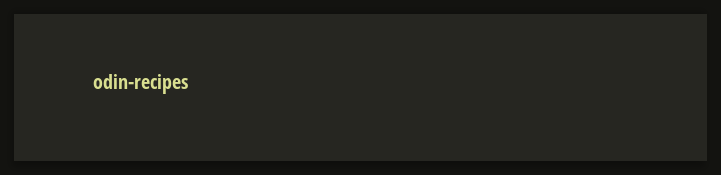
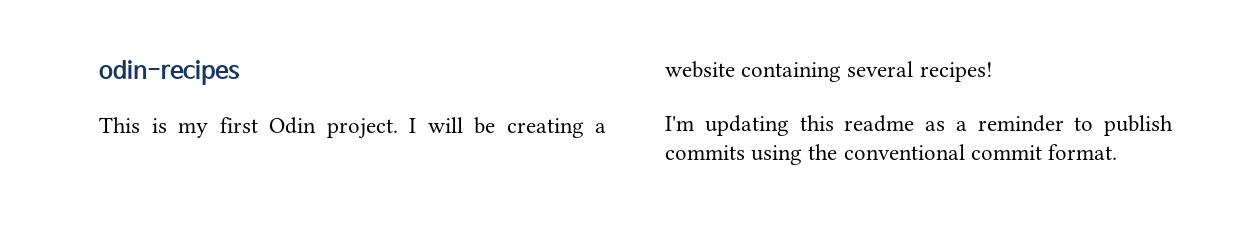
+ This is my first Odin project. I will be creating a website containing several recipes!
+ I'm updating this readme as a reminder to publish commits using the conventional commit format.

